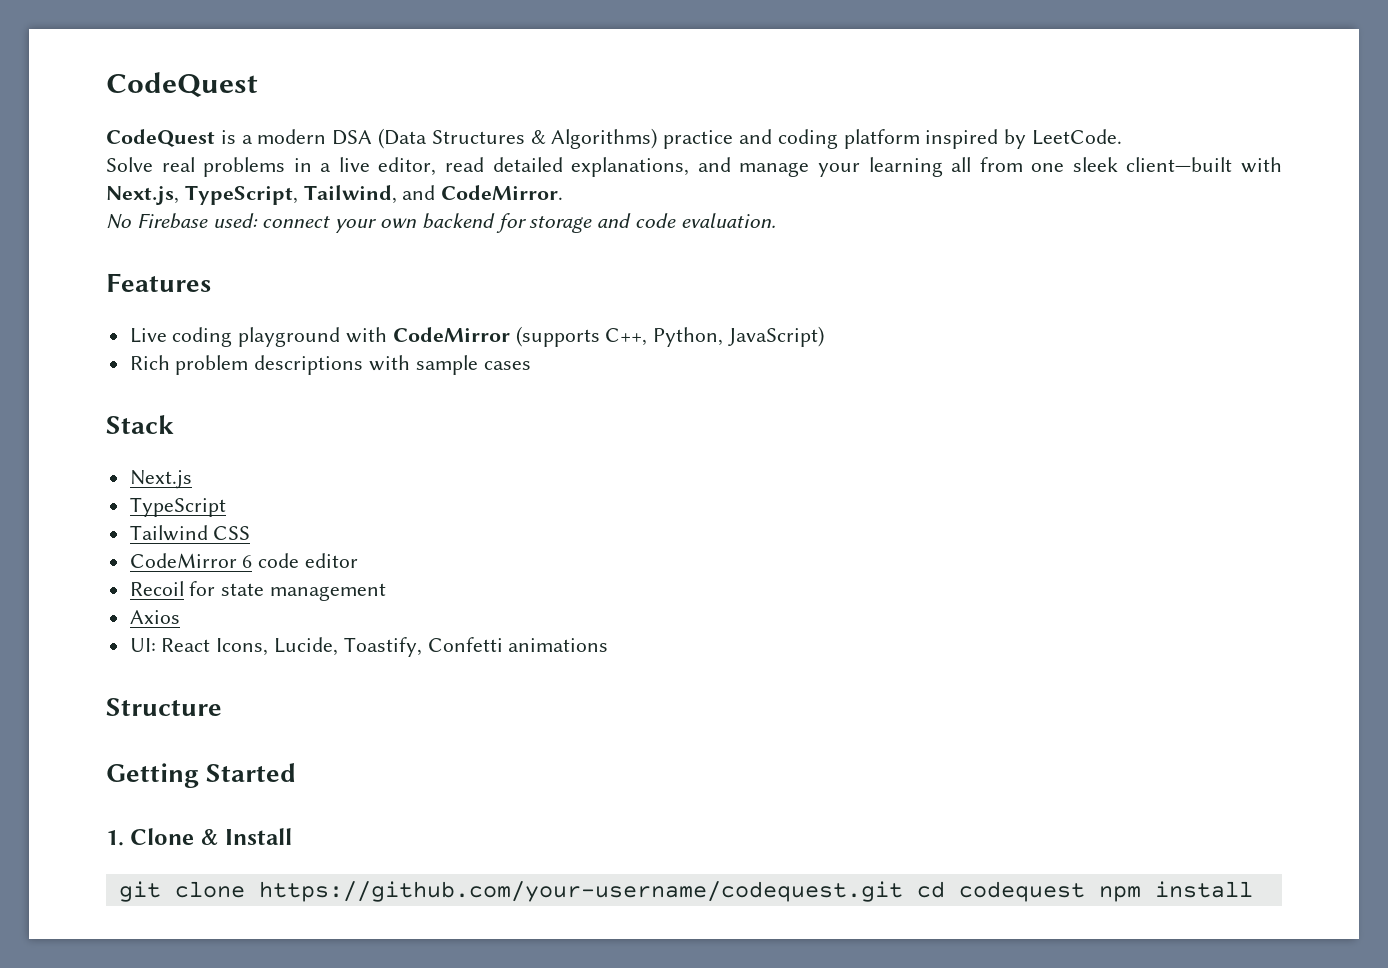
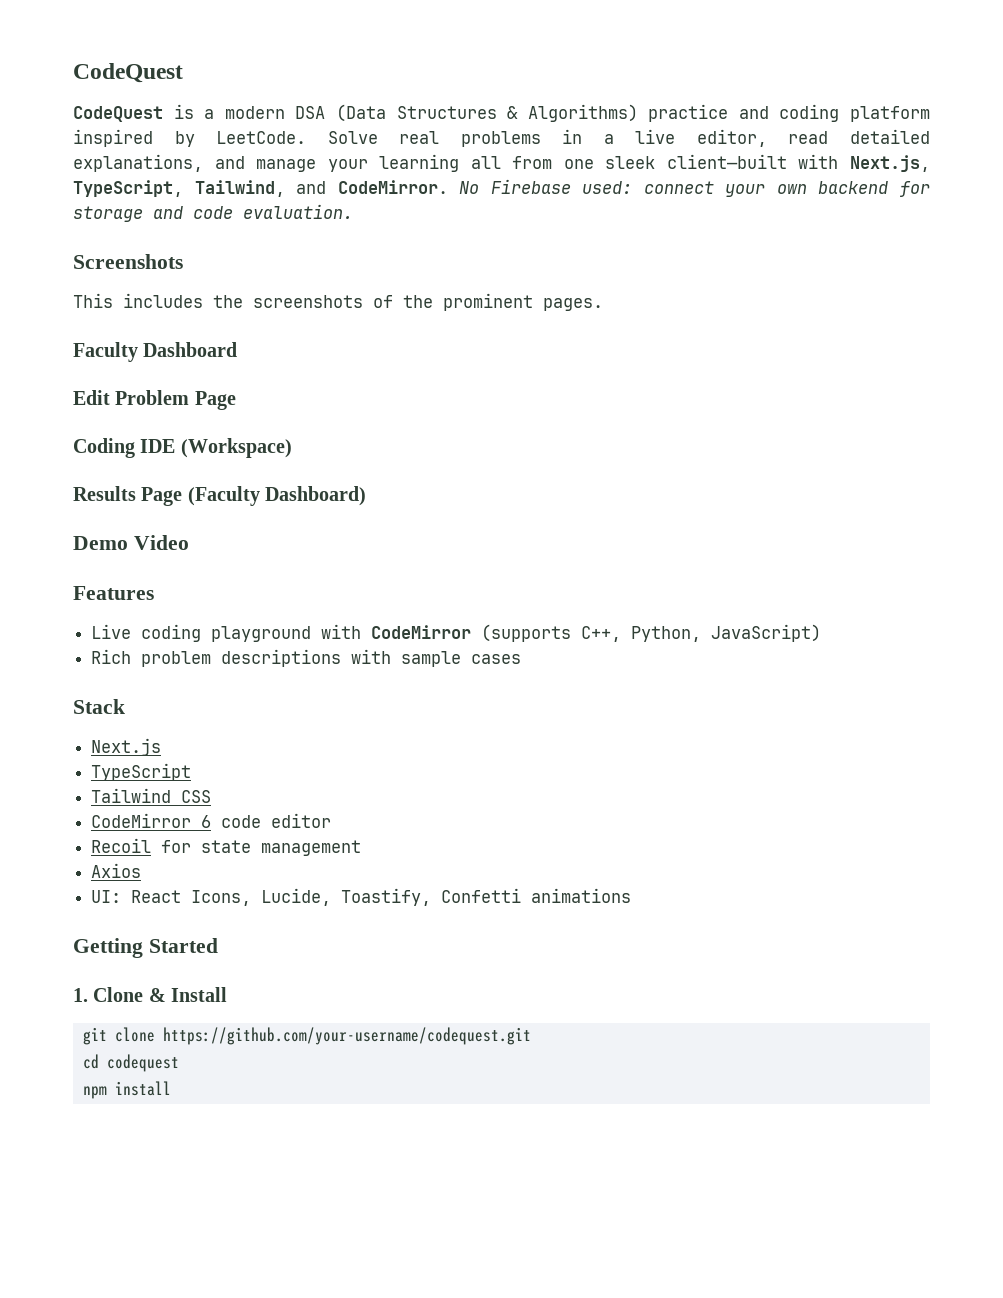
- CodeQuest is a modern DSA (Data Structures & Algorithms) practice and coding platform inspired by LeetCode.
- Solve real problems in a live editor, read detailed explanations, and manage your learning all from one sleek client—built with Next.js, TypeScript, Tailwind, and CodeMirror.
- No Firebase used: connect your own backend for storage and code evaluation.
+ CodeQuest is a modern DSA (Data Structures & Algorithms) practice and coding platform inspired by LeetCode. Solve real problems in a live editor, read detailed explanations, and manage your learning all from one sleek client—built with Next.js, TypeScript, Tailwind, and CodeMirror. No Firebase used: connect your own backend for storage and code evaluation.
+ Screenshots
+ This includes the screenshots of the prominent pages.
+ Faculty Dashboard
+ Edit Problem Page
+ Coding IDE (Workspace)
+ Results Page (Faculty Dashboard)
+ Demo Video
- Structure
- git clone https://github.com/your-username/codequest.git cd codequest npm install
+ git clone https://github.com/your-username/codequest.git
+ cd codequest
+ npm install

